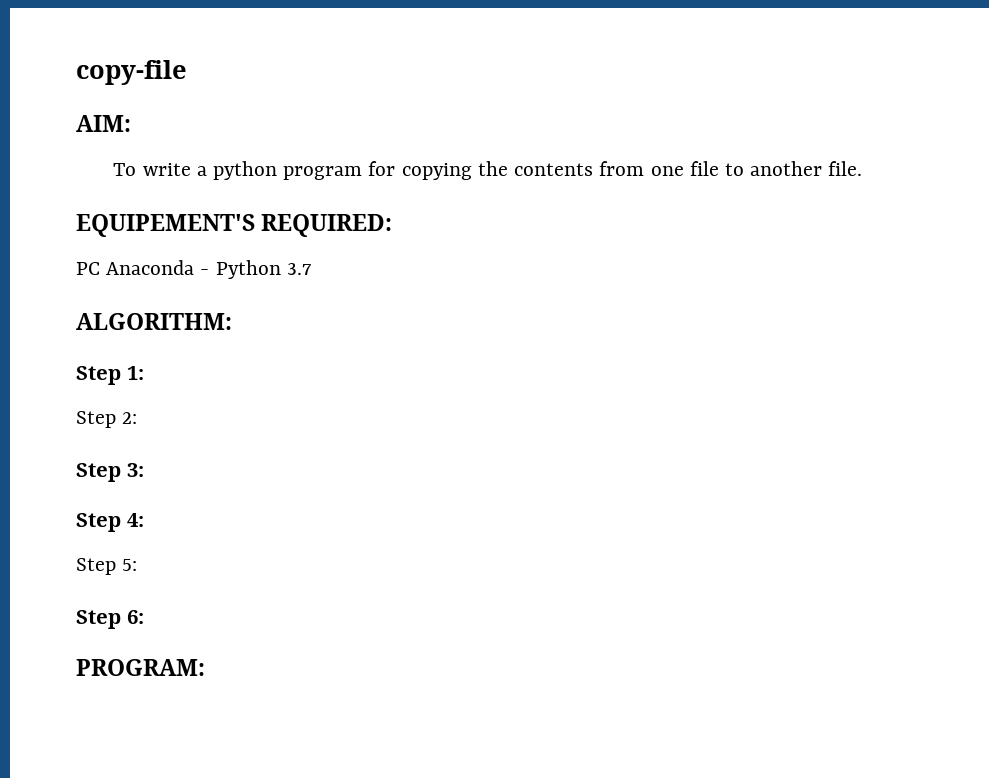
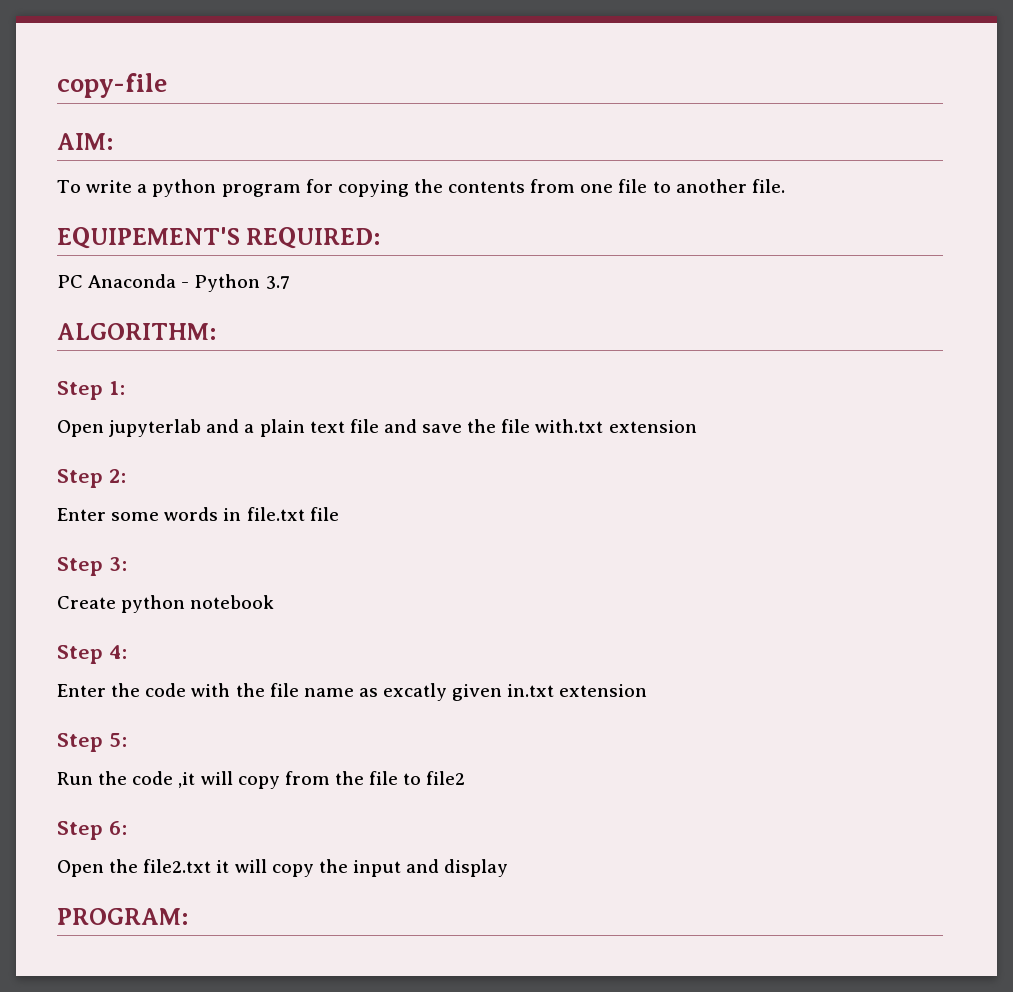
+ Open jupyterlab and a plain text file and save the file with.txt extension
  Step 2:
+ Enter some words in file.txt file
+ Create python notebook
+ Enter the code with the file name as excatly given in.txt extension
  Step 5:
+ Run the code ,it will copy from the file to file2
  Step 6:
+ Open the file2.txt it will copy the input and display

